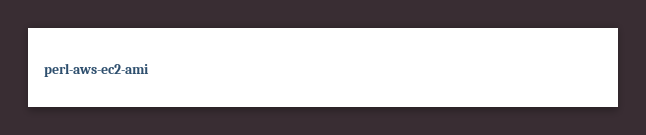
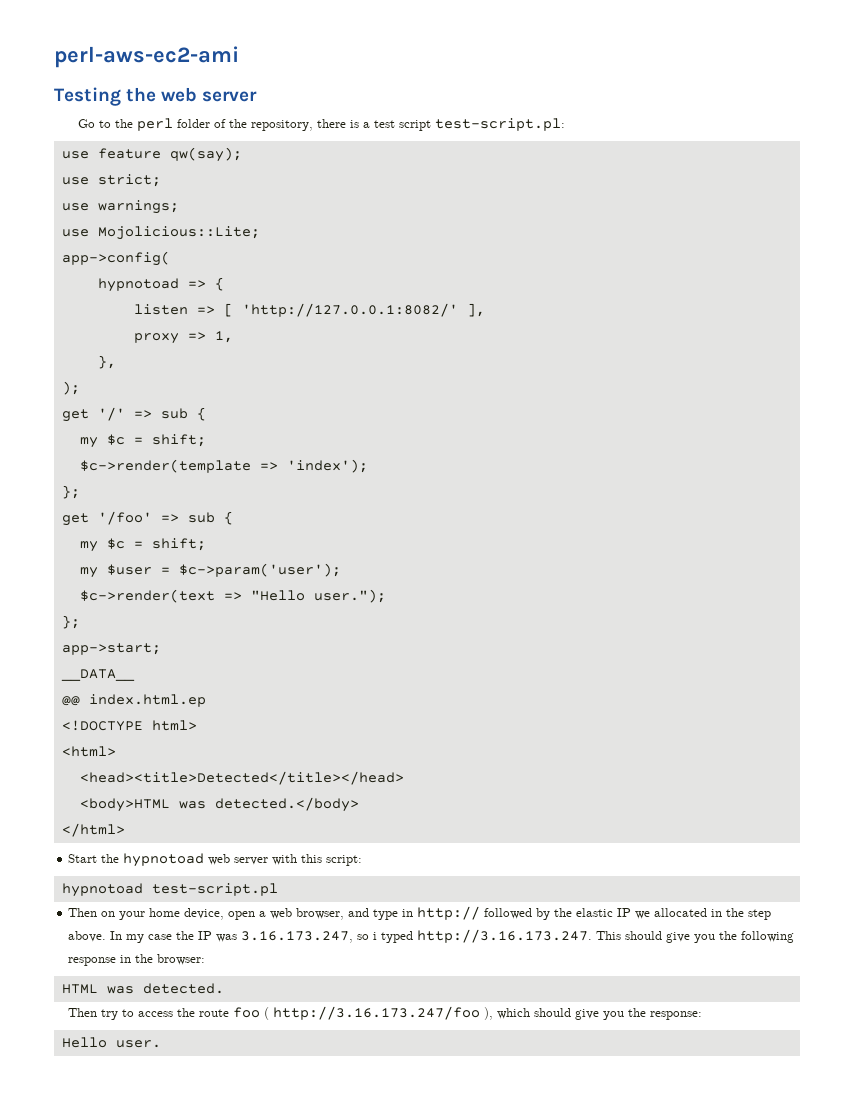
+ Testing the web server
+ Go to the perl folder of the repository, there is a test script test-script.pl:
+ use feature qw(say);
+ use strict;
+ use warnings;
+ use Mojolicious::Lite;
+ app->config(
+ hypnotoad => {
+ listen => [ 'http://127.0.0.1:8082/' ],
+ proxy => 1,
+ },
+ );
+ get '/' => sub {
+ my $c = shift;
+ $c->render(template => 'index');
+ };
+ get '/foo' => sub {
+ my $c = shift;
+ my $user = $c->param('user');
+ $c->render(text => "Hello user.");
+ };
+ app->start;
+ __DATA__
+ @@ index.html.ep
+ <!DOCTYPE html>
+ <html>
+ <head><title>Detected</title></head>
+ <body>HTML was detected.</body>
+ </html>
+ Start the hypnotoad web server with this script:
+ hypnotoad test-script.pl
+ Then on your home device, open a web browser, and type in http:// followed by the elastic IP we allocated in the step above. In my case the IP was 3.16.173.247, so i typed http://3.16.173.247. This should give you the following response in the browser:
+ HTML was detected.
+ Then try to access the route foo ( http://3.16.173.247/foo ), which should give you the response:
+ Hello user.

